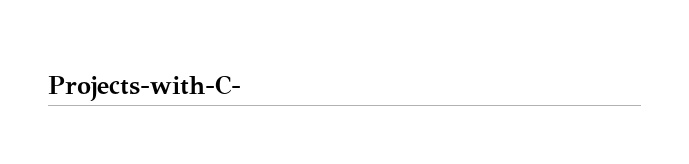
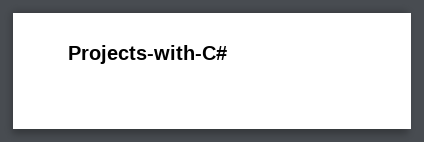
- Projects-with-C-
+ Projects-with-C#

